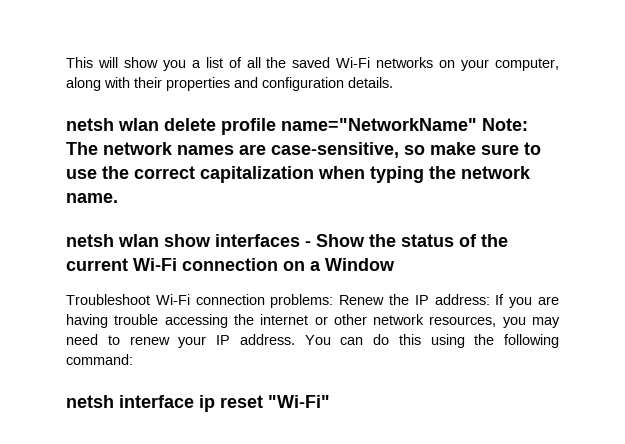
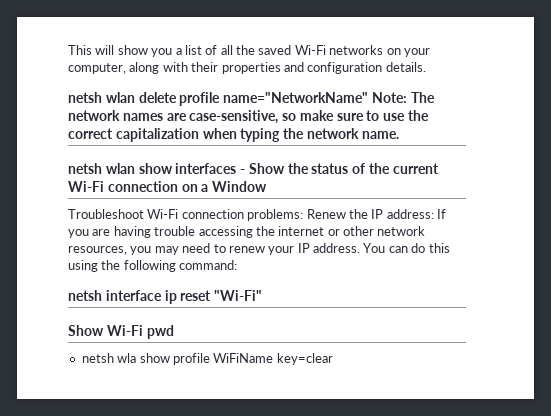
+ Show Wi-Fi pwd
+ netsh wla show profile WiFiName key=clear

